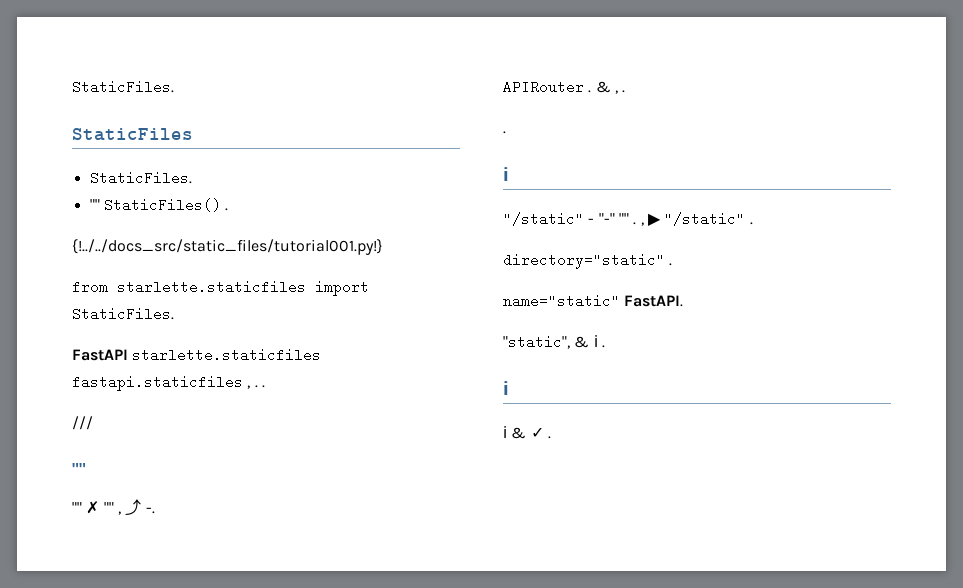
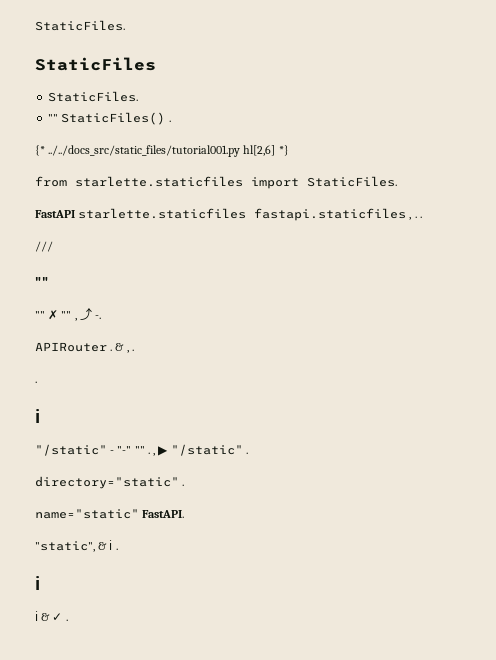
- {!../../docs_src/static_files/tutorial001.py!}
+ {* ../../docs_src/static_files/tutorial001.py hl[2,6] *}

